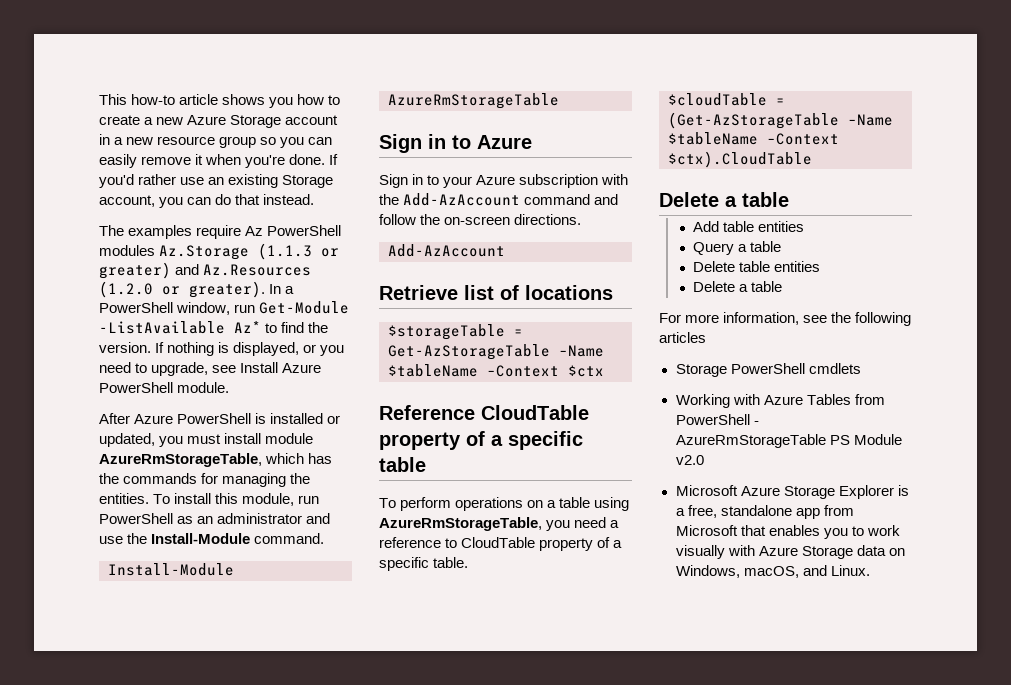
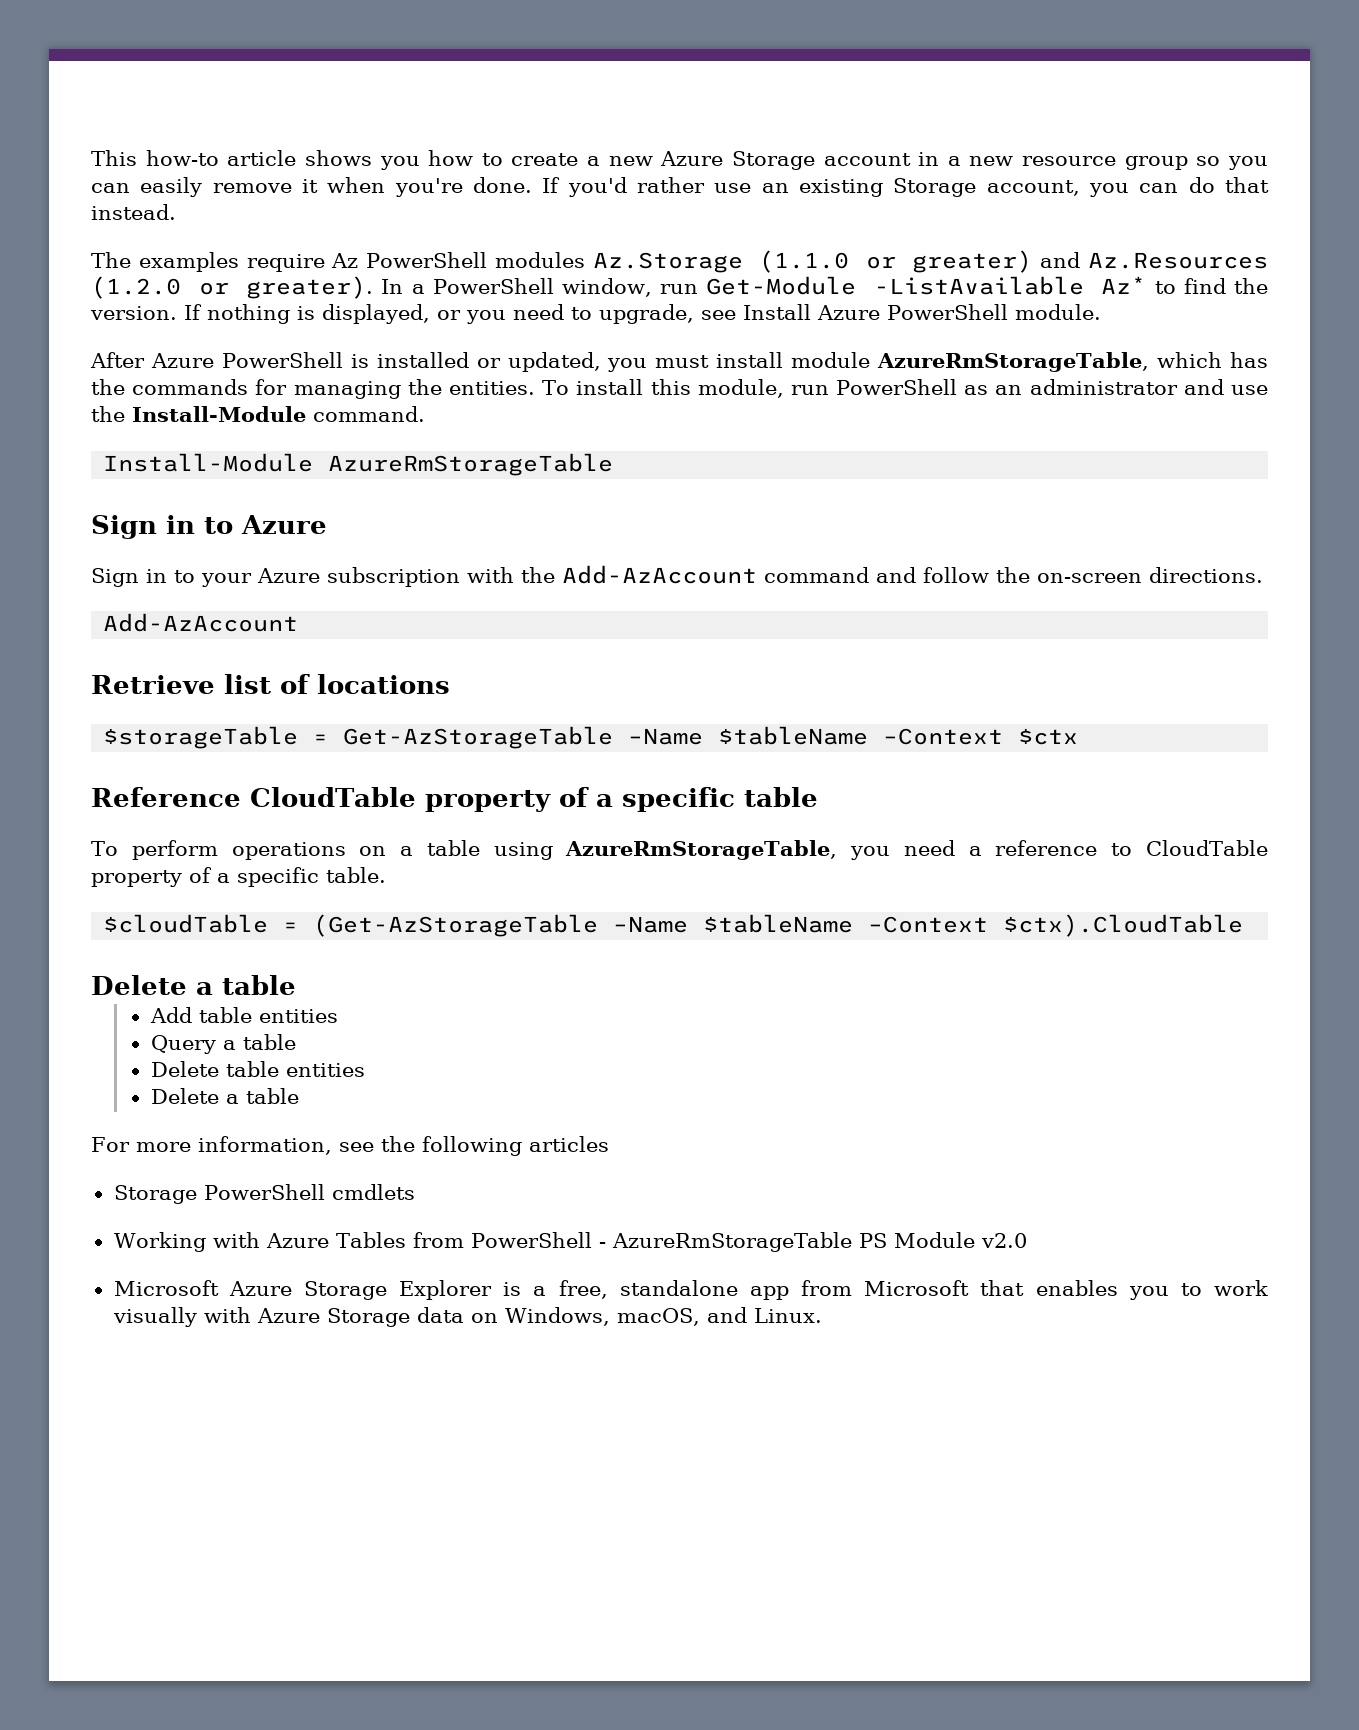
- The examples require Az PowerShell modules Az.Storage (1.1.3 or greater) and Az.Resources (1.2.0 or greater).
+ The examples require Az PowerShell modules Az.Storage (1.1.0 or greater) and Az.Resources (1.2.0 or greater).

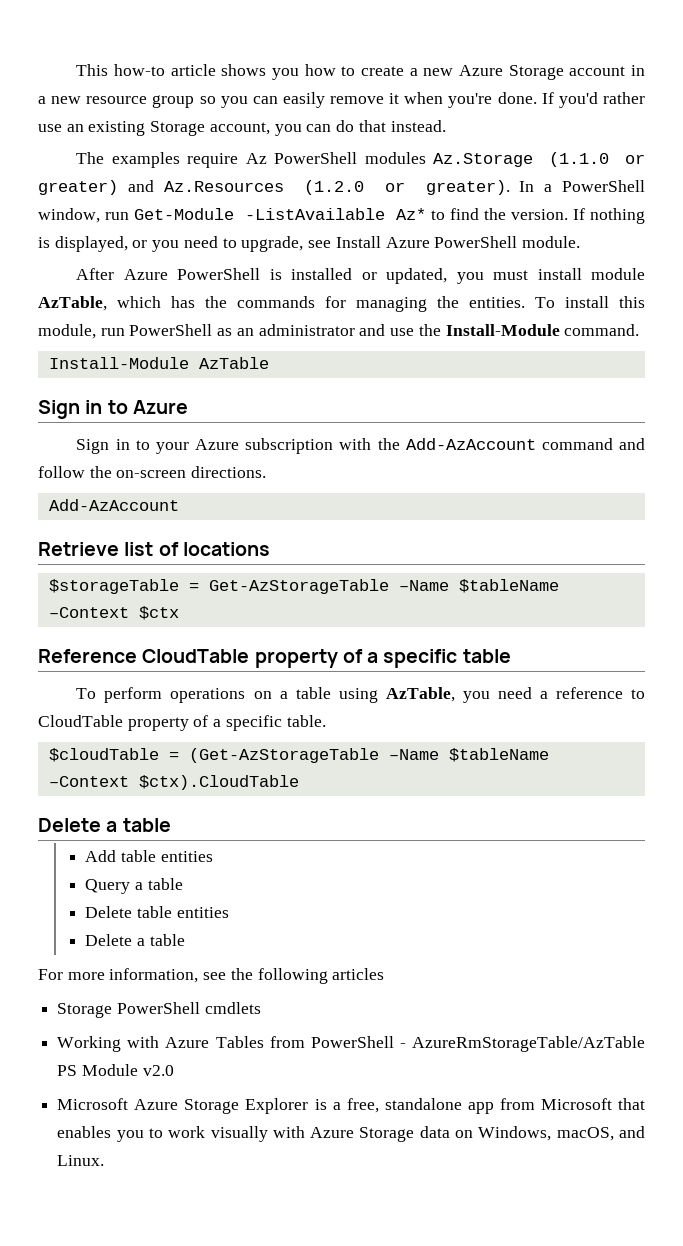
- After Azure PowerShell is installed or updated, you must install module AzureRmStorageTable, which has the commands for managing the entities.
+ After Azure PowerShell is installed or updated, you must install module AzTable, which has the commands for managing the entities.
- Install-Module AzureRmStorageTable
+ Install-Module AzTable
- To perform operations on a table using AzureRmStorageTable, you need a reference to CloudTable property of a specific table.
+ To perform operations on a table using AzTable, you need a reference to CloudTable property of a specific table.
- Working with Azure Tables from PowerShell - AzureRmStorageTable PS Module v2.0
+ Working with Azure Tables from PowerShell - AzureRmStorageTable/AzTable PS Module v2.0

